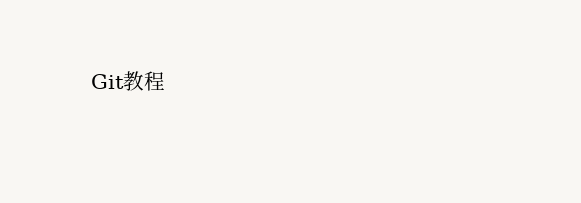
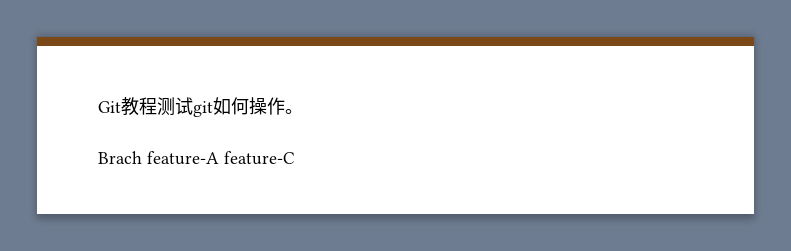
- Git教程
+ Git教程测试git如何操作。
+ Brach feature-A feature-C

